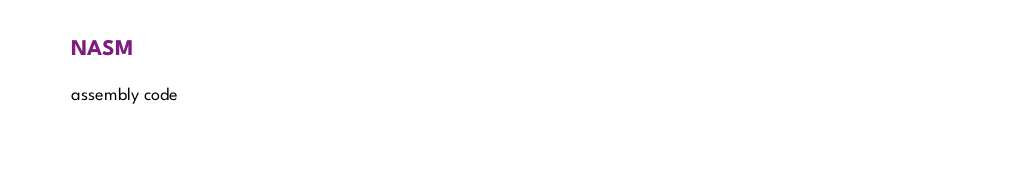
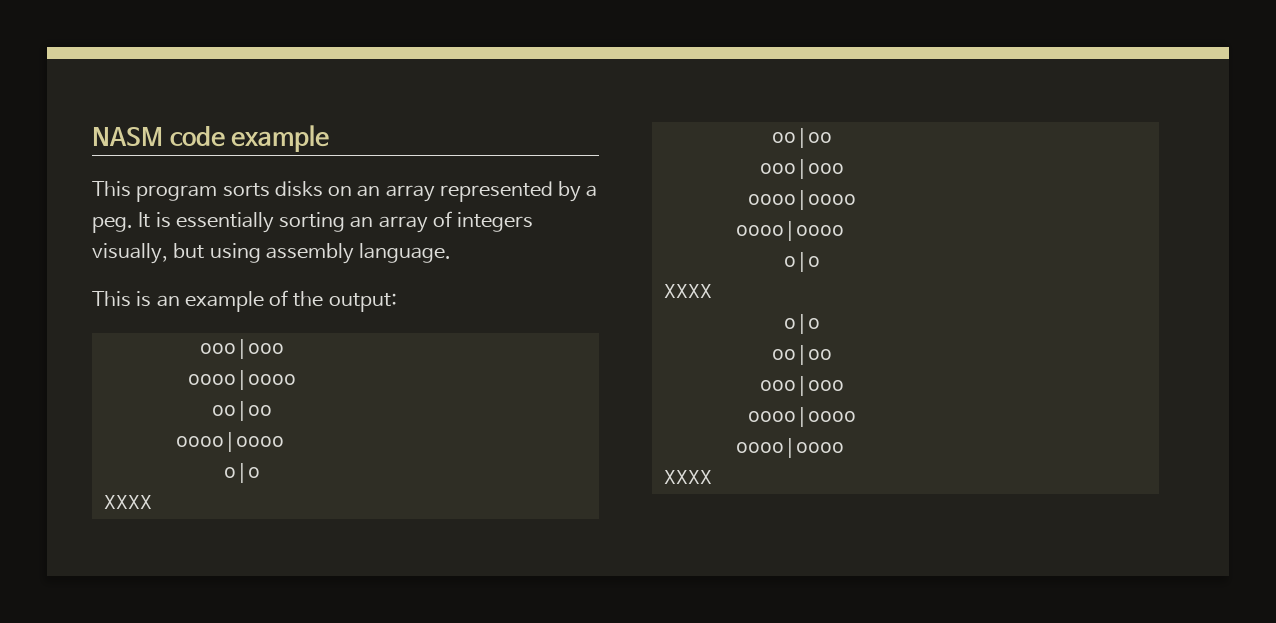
- NASM
- assembly code
+ NASM code example
+ This program sorts disks on an array represented by a peg. It is essentially sorting an array of integers visually, but using assembly language.
+ This is an example of the output:
+ ooo|ooo
+ oooo|oooo
+ oo|oo
+ oooo|oooo
+ o|o
+ XXXX
+ oo|oo
+ ooo|ooo
+ oooo|oooo
+ oooo|oooo
+ o|o
+ XXXX
+ o|o
+ oo|oo
+ ooo|ooo
+ oooo|oooo
+ oooo|oooo
+ XXXX

